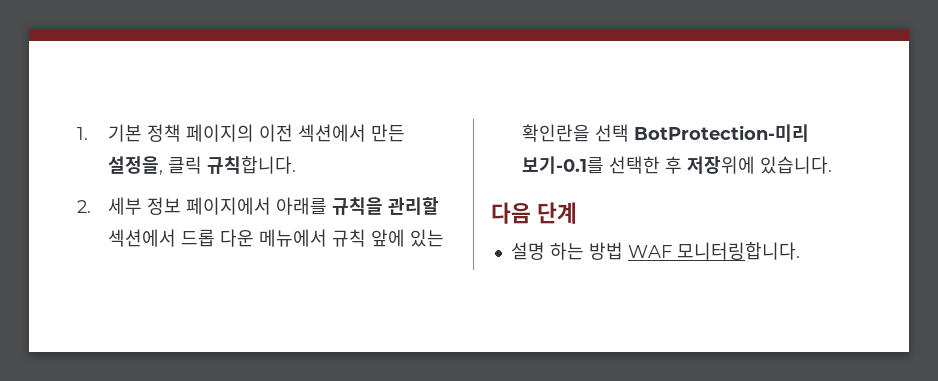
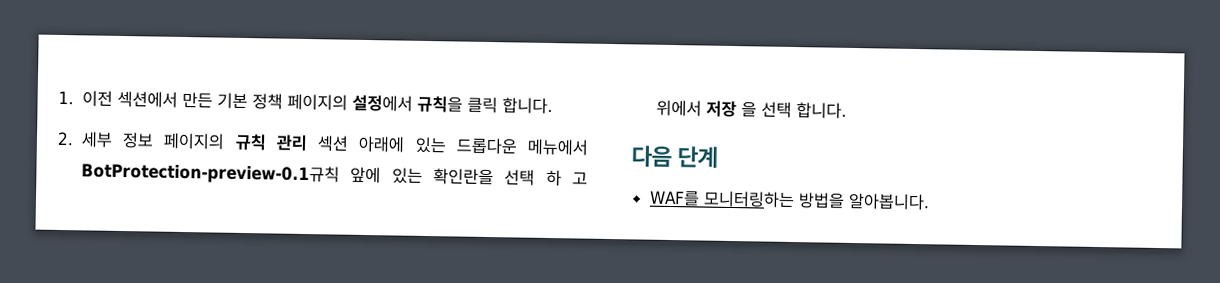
- 1. 기본 정책 페이지의 이전 섹션에서 만든 설정을, 클릭 규칙합니다.
- 2. 세부 정보 페이지에서 아래를 규칙을 관리할 섹션에서 드롭 다운 메뉴에서 규칙 앞에 있는 확인란을 선택 BotProtection-미리 보기-0.1를 선택한 후 저장위에 있습니다.
+ 1. 이전 섹션에서 만든 기본 정책 페이지의 설정에서 규칙을 클릭 합니다.
+ 2. 세부 정보 페이지의 규칙 관리 섹션 아래에 있는 드롭다운 메뉴에서 BotProtection-preview-0.1규칙 앞에 있는 확인란을 선택 하 고 위에서 저장 을 선택 합니다.
  다음 단계
- 설명 하는 방법 WAF 모니터링합니다.
+ WAF를 모니터링하는 방법을 알아봅니다.

